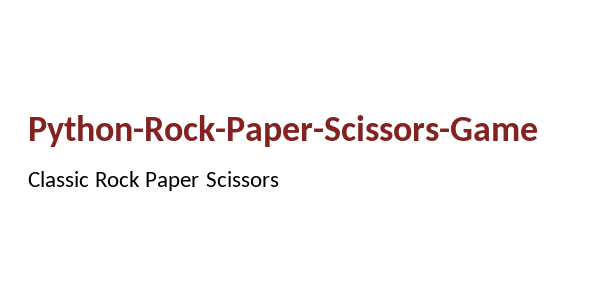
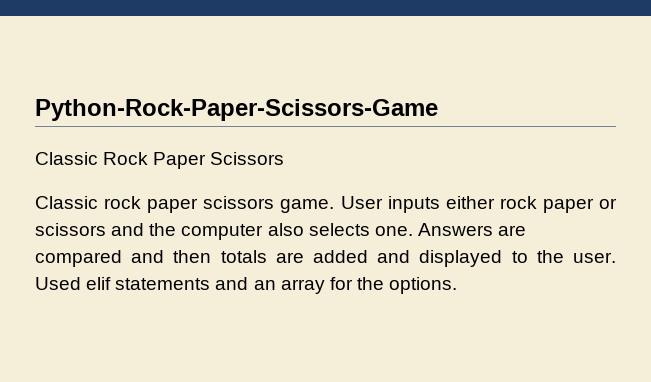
+ Classic rock paper scissors game. User inputs either rock paper or scissors and the computer also selects one. Answers are compared and then totals are added and displayed to the user. Used elif statements and an array for the options.

